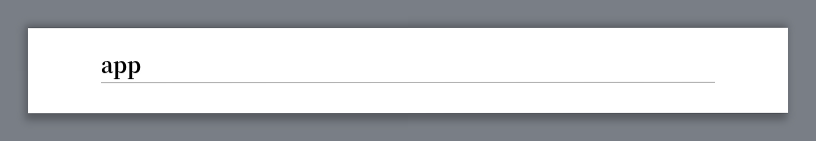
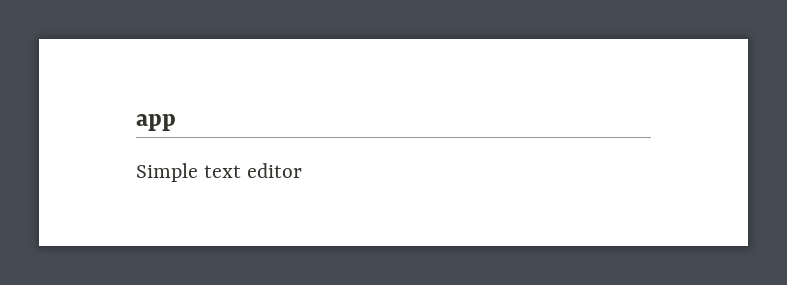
+ Simple text editor

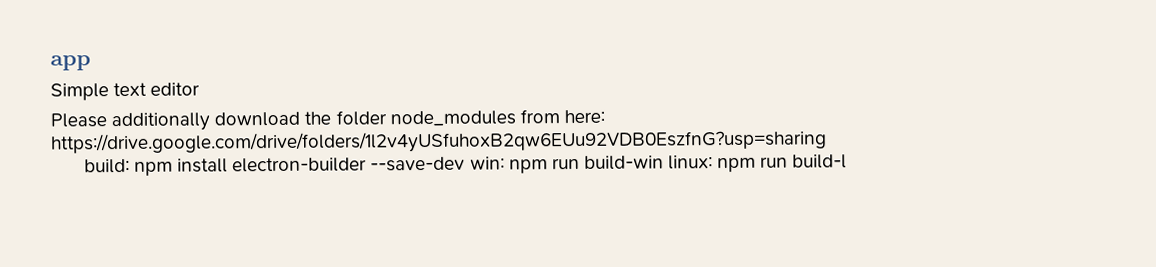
+ Please additionally download the folder node_modules from here: https://drive.google.com/drive/folders/1l2v4yUSfuhoxB2qw6EUu92VDB0EszfnG?usp=sharing
+ build: npm install electron-builder --save-dev win: npm run build-win linux: npm run build-l

